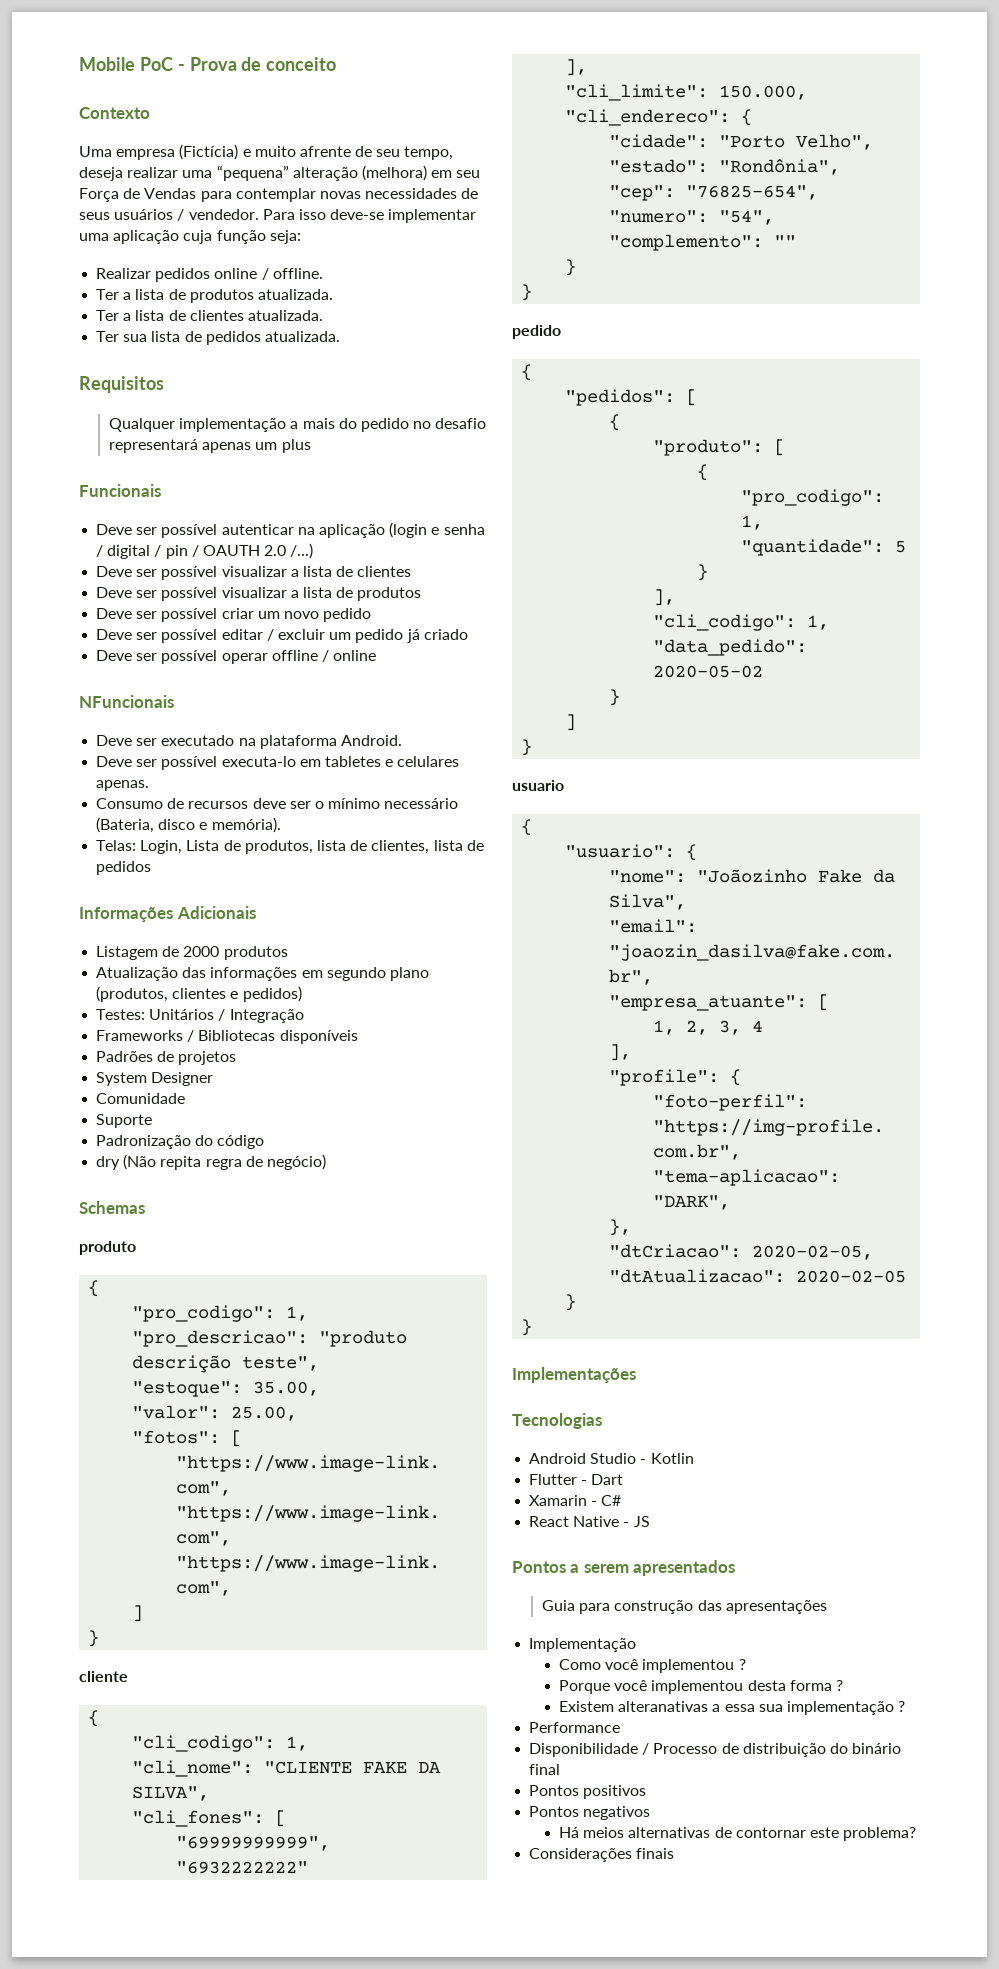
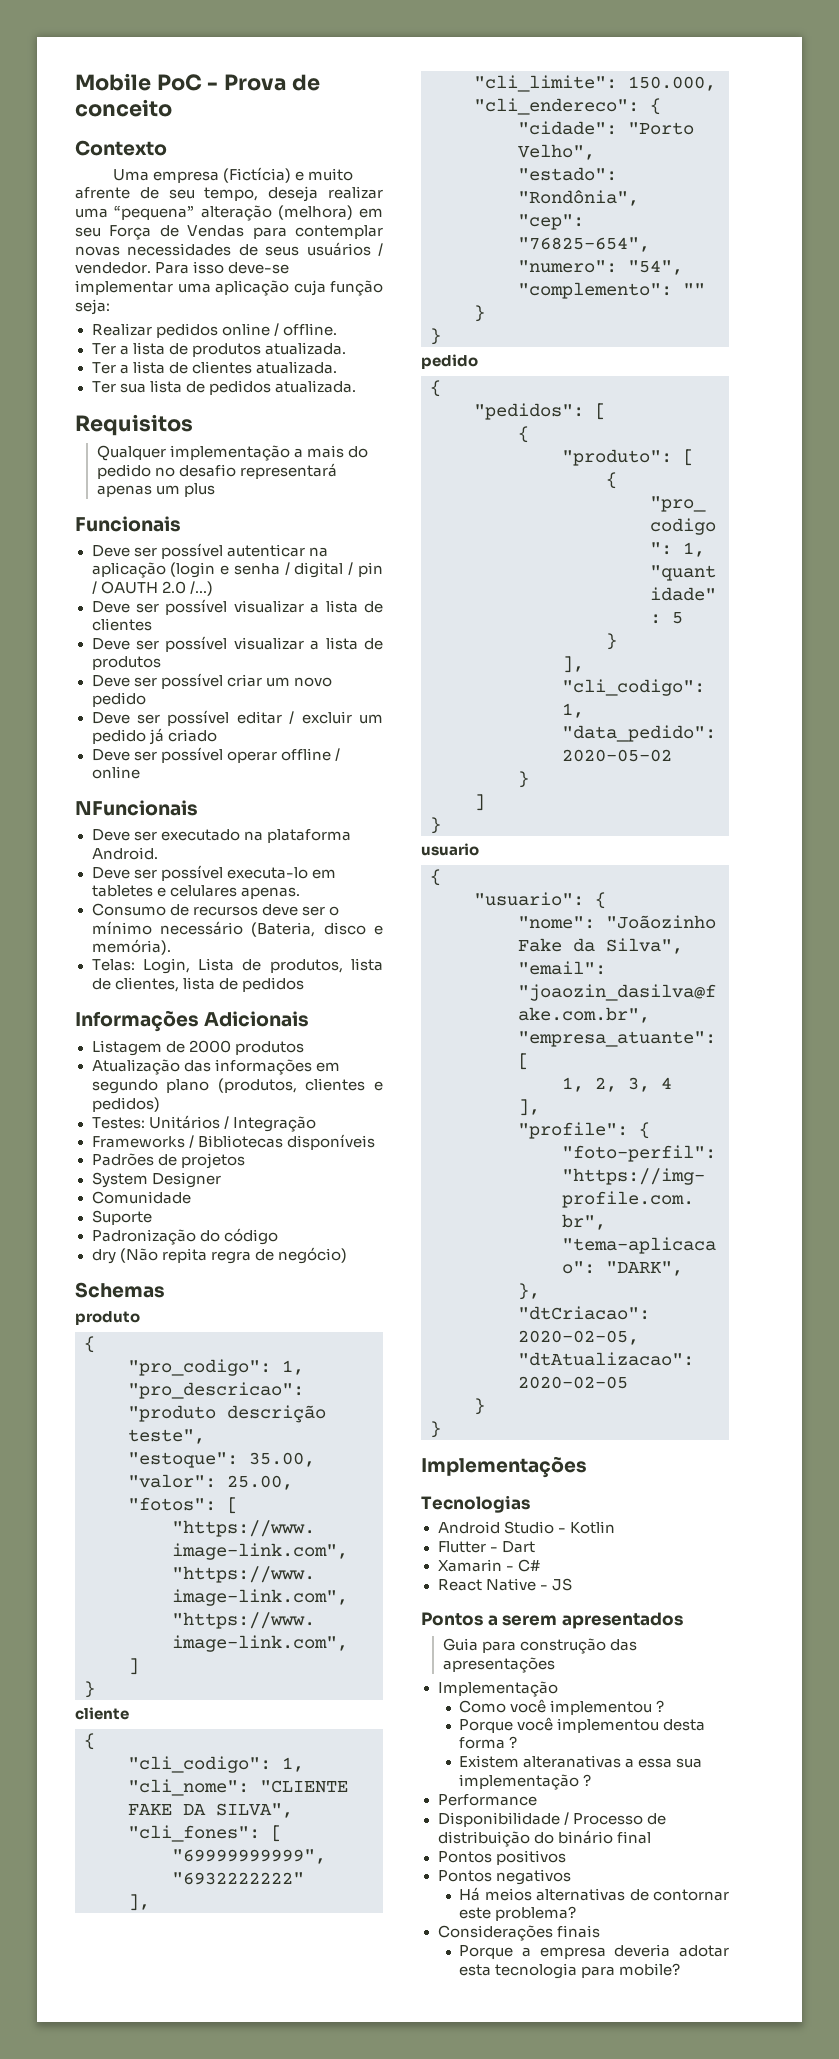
+ Porque a empresa deveria adotar esta tecnologia para mobile?

